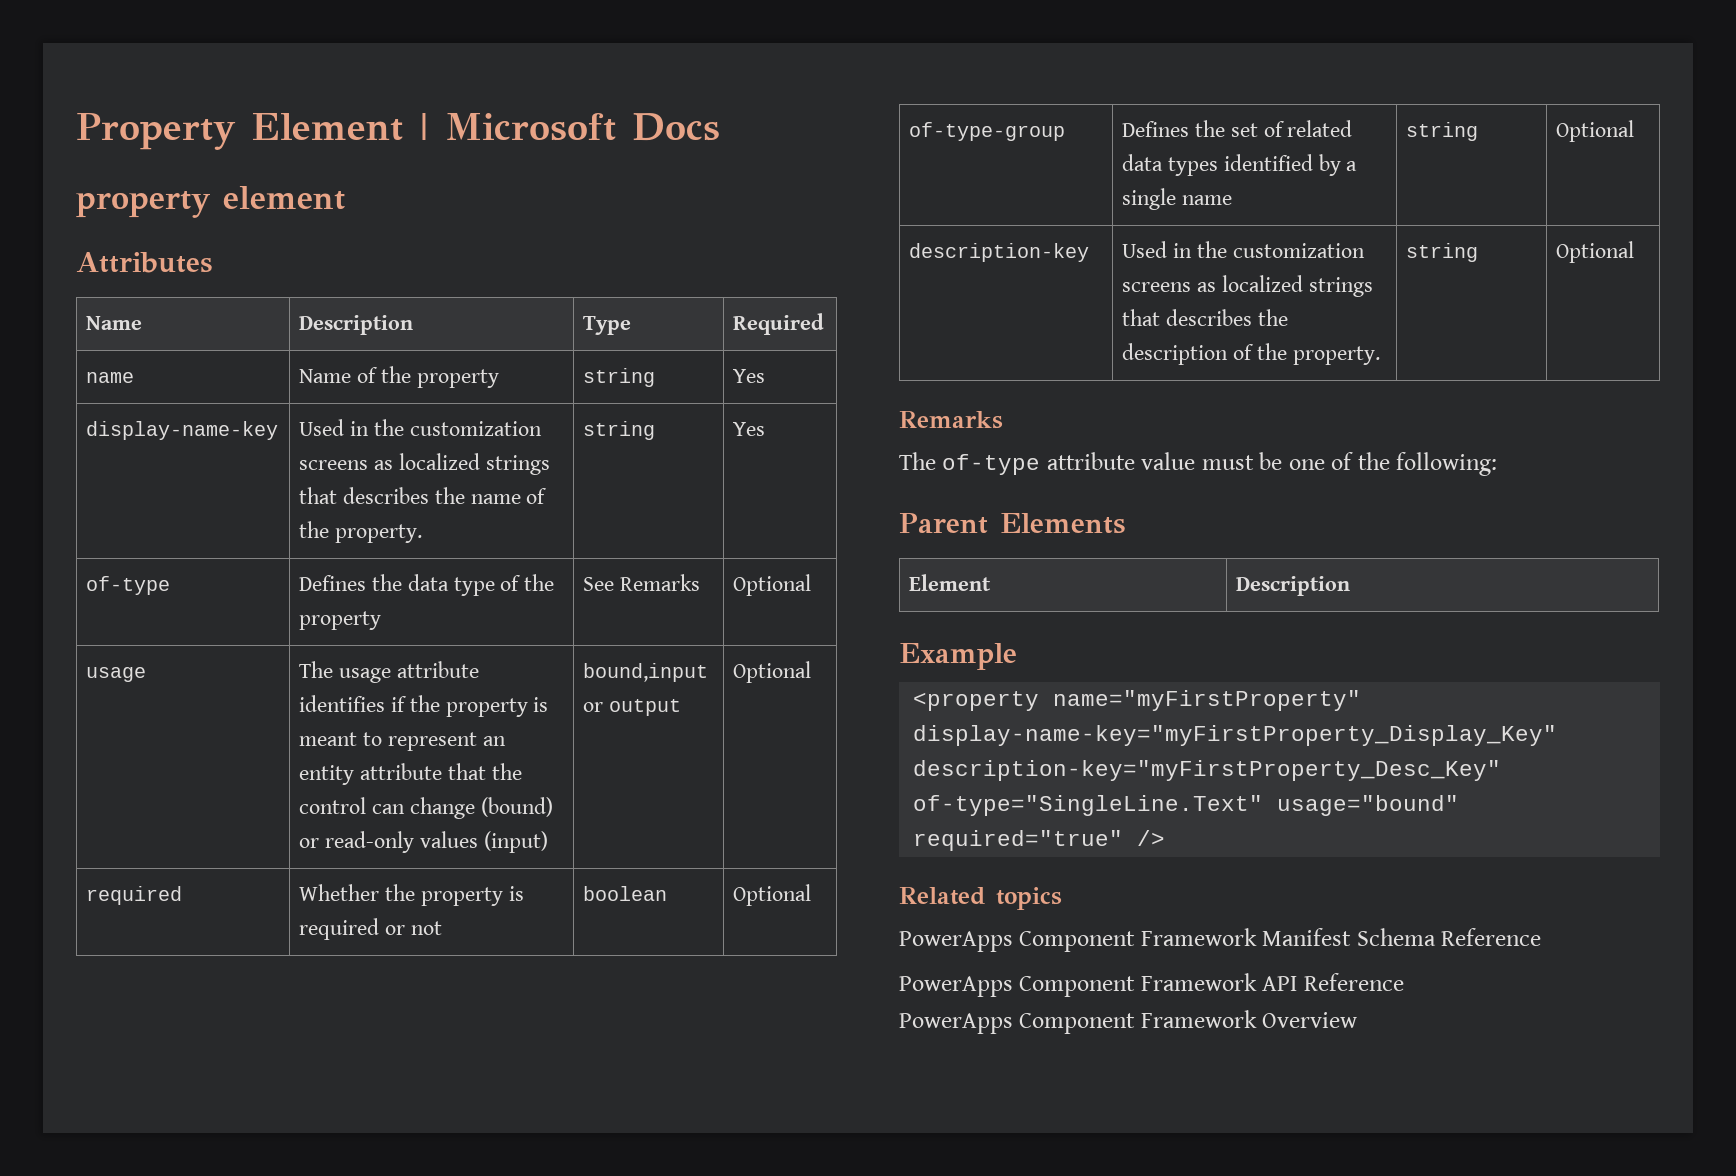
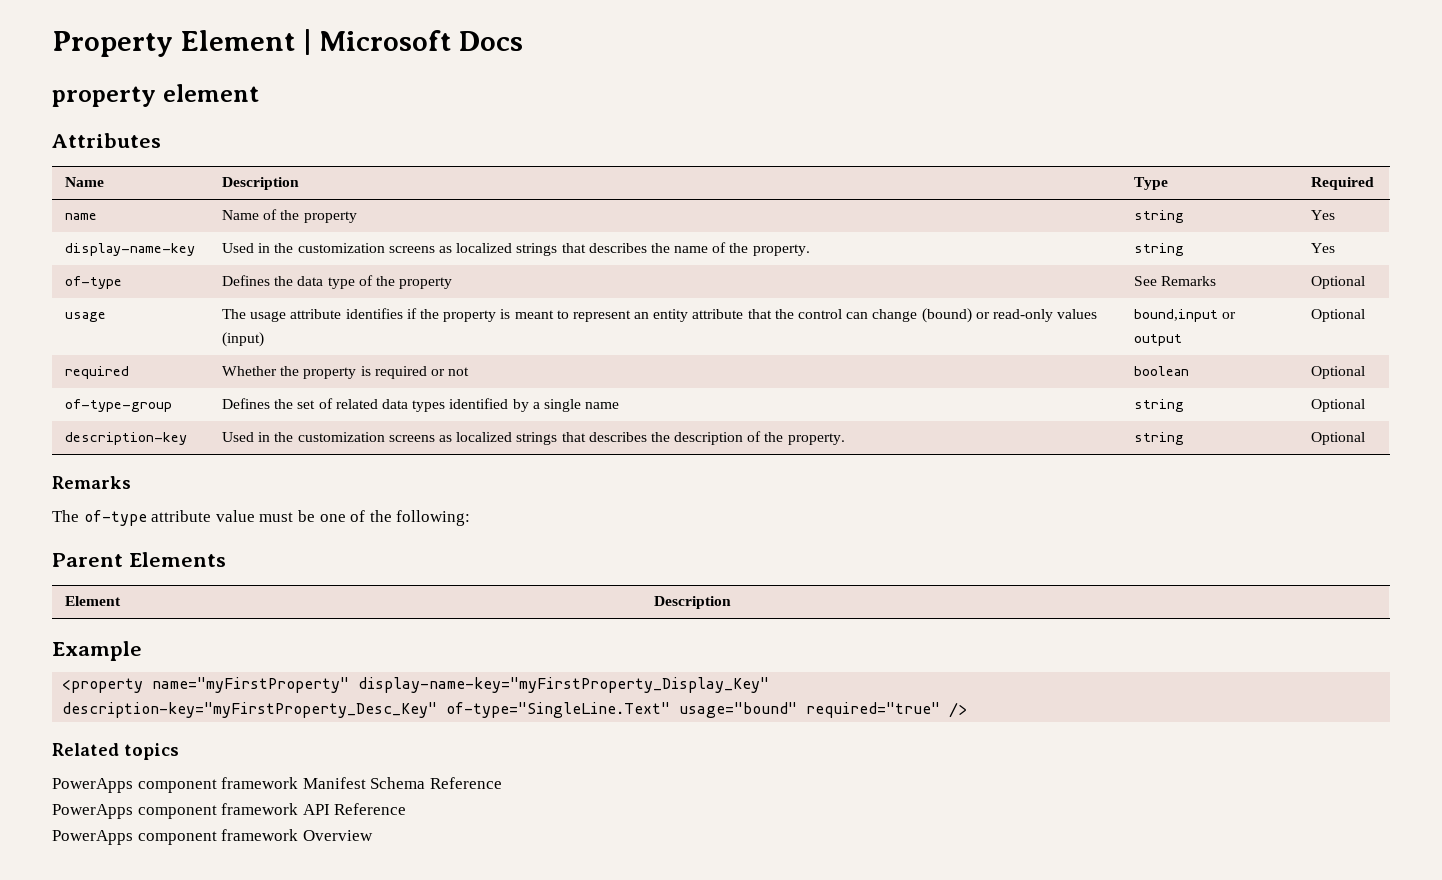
- PowerApps Component Framework Manifest Schema Reference
+ PowerApps component framework Manifest Schema Reference
- PowerApps Component Framework API Reference
+ PowerApps component framework API Reference
- PowerApps Component Framework Overview
+ PowerApps component framework Overview

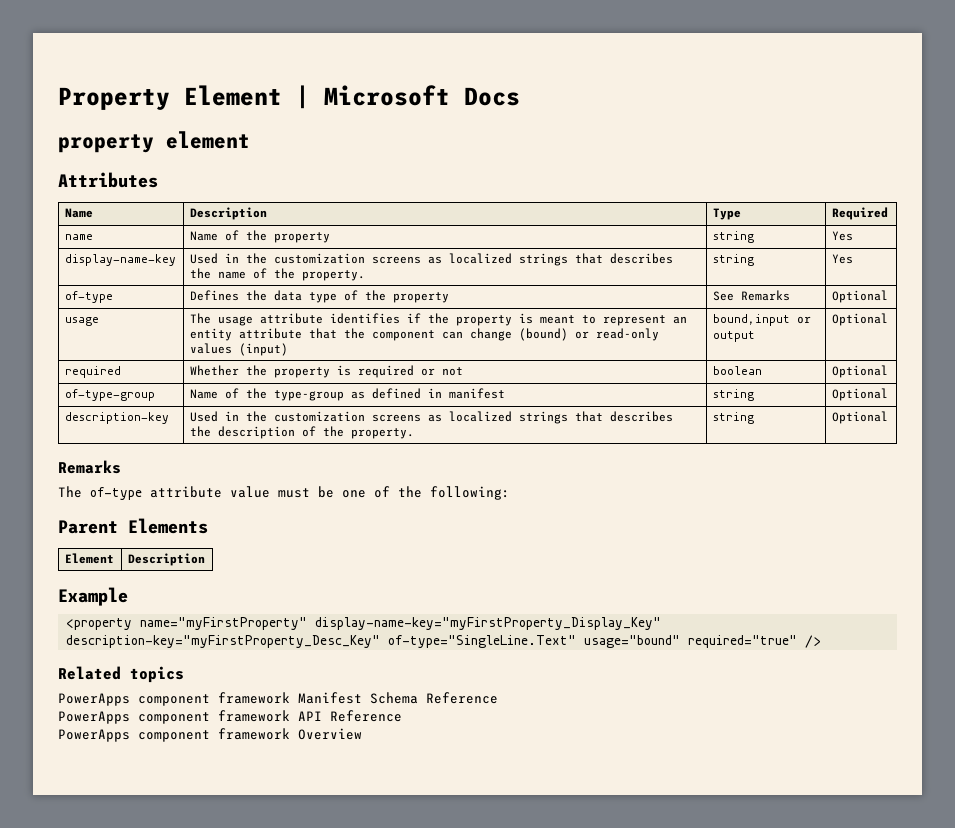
- usage | The usage attribute identifies if the property is meant to represent an entity attribute that the control can change (bound) or read-only values (input) | bound,input or output | Optional
+ usage | The usage attribute identifies if the property is meant to represent an entity attribute that the component can change (bound) or read-only values (input) | bound,input or output | Optional
- of-type-group | Defines the set of related data types identified by a single name | string | Optional
+ of-type-group | Name of the type-group as defined in manifest | string | Optional

